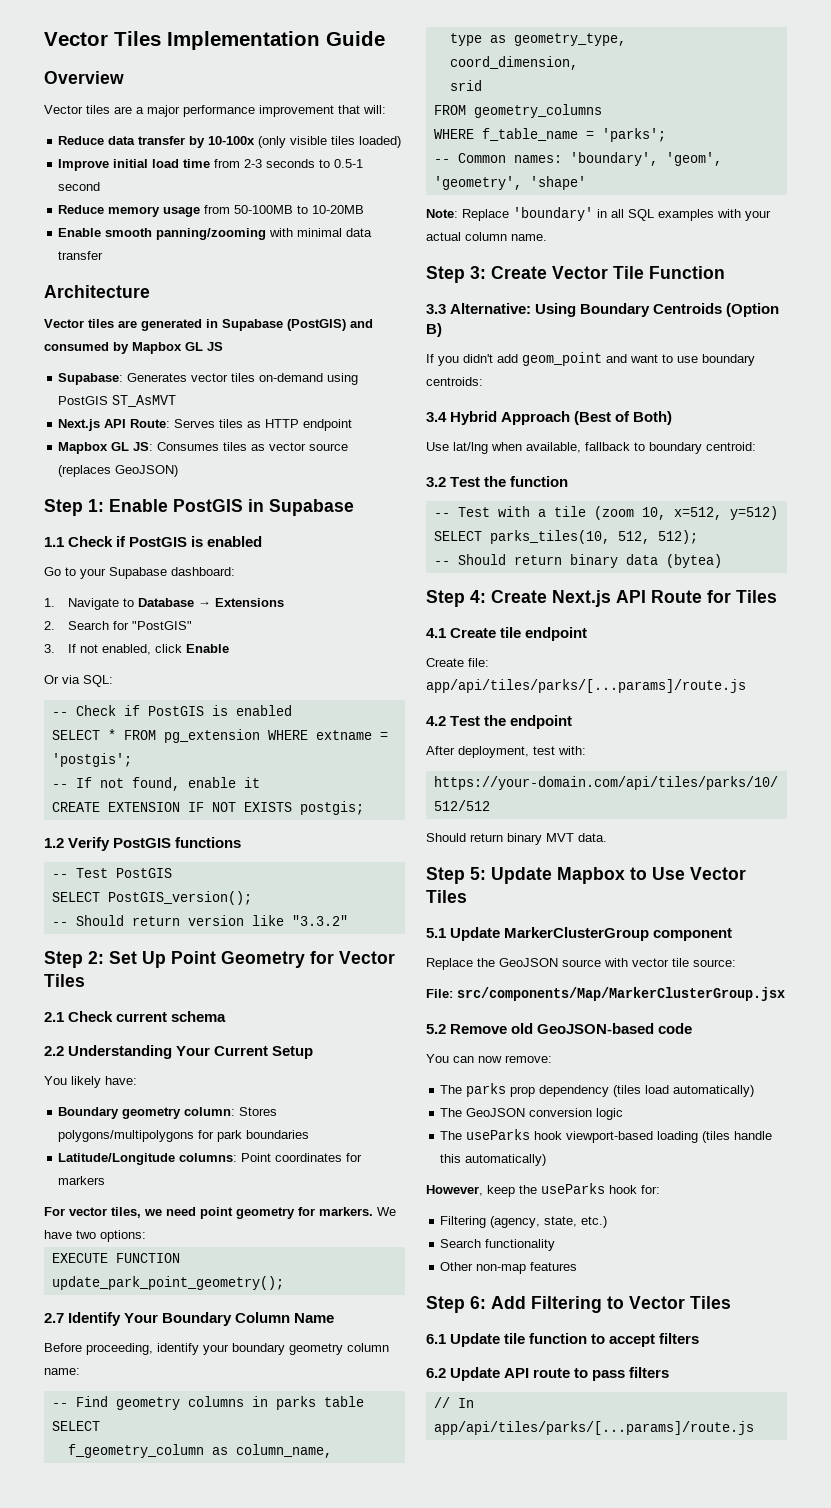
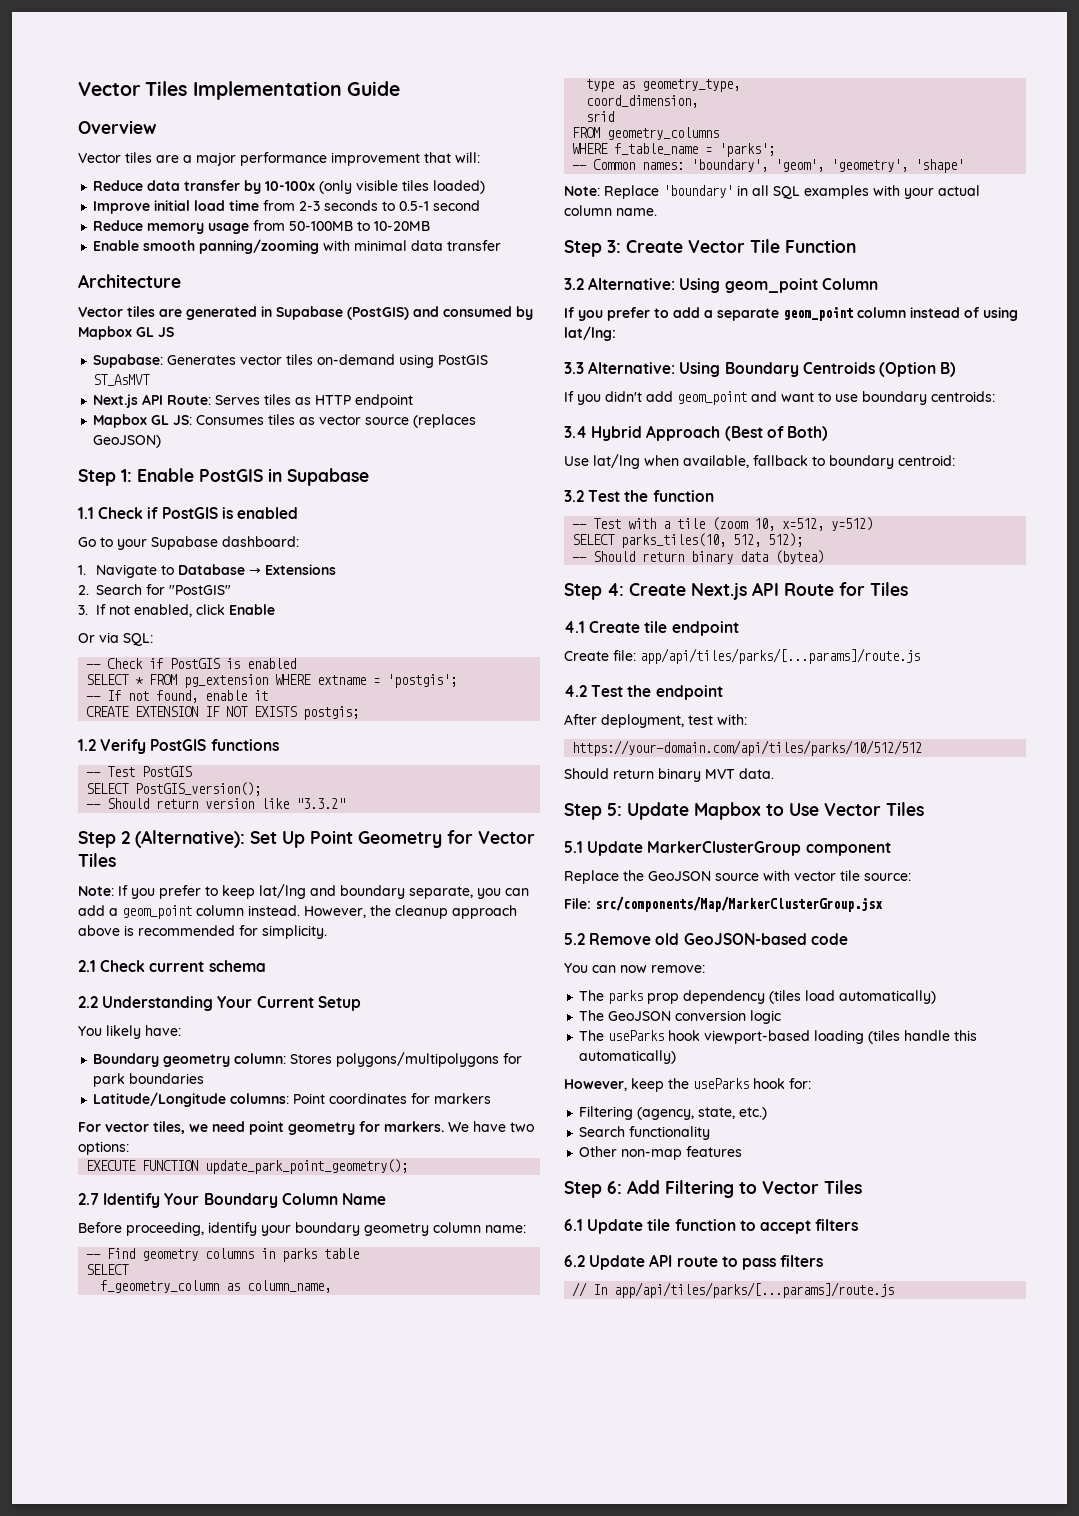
- Step 2: Set Up Point Geometry for Vector Tiles
+ Step 2 (Alternative): Set Up Point Geometry for Vector Tiles
+ Note: If you prefer to keep lat/lng and boundary separate, you can add a geom_point column instead. However, the cleanup approach above is recommended for simplicity.
+ 3.2 Alternative: Using geom_point Column
+ If you prefer to add a separate geom_point column instead of using lat/lng:

